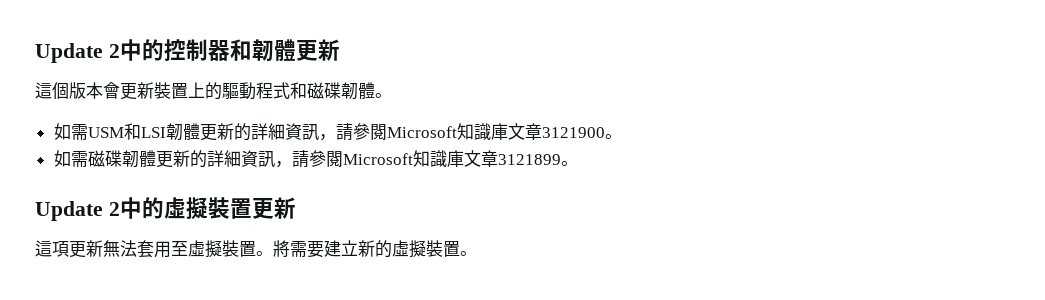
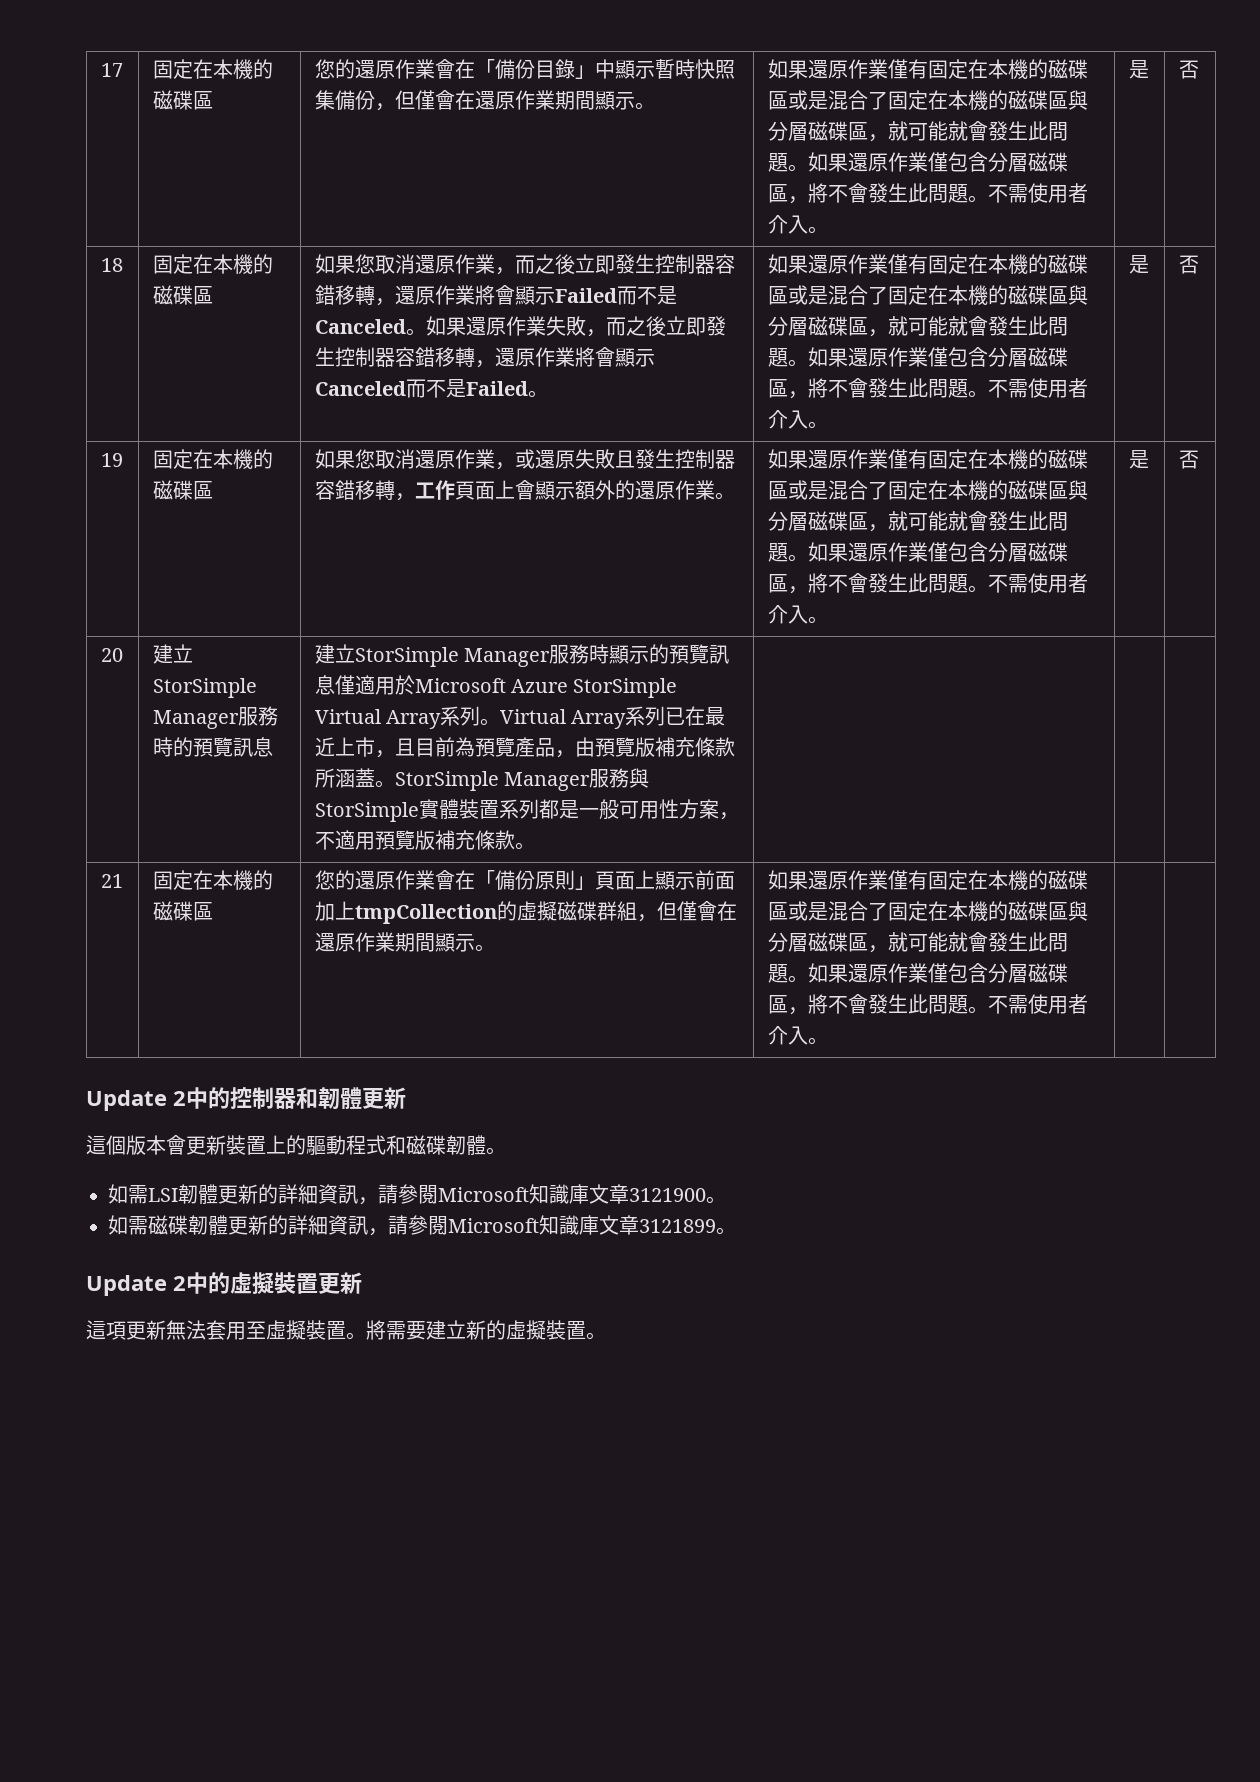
+ 17 | 固定在本機的磁碟區 | 您的還原作業會在「備份目錄」中顯示暫時快照集備份，但僅會在還原作業期間顯示。 | 如果還原作業僅有固定在本機的磁碟區或是混合了固定在本機的磁碟區與分層磁碟區，就可能就會發生此問題。如果還原作業僅包含分層磁碟區，將不會發生此問題。不需使用者介入。 | 是 | 否
+ 18 | 固定在本機的磁碟區 | 如果您取消還原作業，而之後立即發生控制器容錯移轉，還原作業將會顯示Failed而不是Canceled。如果還原作業失敗，而之後立即發生控制器容錯移轉，還原作業將會顯示Canceled而不是Failed。 | 如果還原作業僅有固定在本機的磁碟區或是混合了固定在本機的磁碟區與分層磁碟區，就可能就會發生此問題。如果還原作業僅包含分層磁碟區，將不會發生此問題。不需使用者介入。 | 是 | 否
+ 19 | 固定在本機的磁碟區 | 如果您取消還原作業，或還原失敗且發生控制器容錯移轉，工作頁面上會顯示額外的還原作業。 | 如果還原作業僅有固定在本機的磁碟區或是混合了固定在本機的磁碟區與分層磁碟區，就可能就會發生此問題。如果還原作業僅包含分層磁碟區，將不會發生此問題。不需使用者介入。 | 是 | 否
+ 20 | 建立StorSimple Manager服務時的預覽訊息 | 建立StorSimple Manager服務時顯示的預覽訊息僅適用於Microsoft Azure StorSimple Virtual Array系列。Virtual Array系列已在最近上市，且目前為預覽產品，由預覽版補充條款所涵蓋。StorSimple Manager服務與StorSimple實體裝置系列都是一般可用性方案，不適用預覽版補充條款。 | | |
+ 21 | 固定在本機的磁碟區 | 您的還原作業會在「備份原則」頁面上顯示前面加上tmpCollection的虛擬磁碟群組，但僅會在還原作業期間顯示。 | 如果還原作業僅有固定在本機的磁碟區或是混合了固定在本機的磁碟區與分層磁碟區，就可能就會發生此問題。如果還原作業僅包含分層磁碟區，將不會發生此問題。不需使用者介入。
- 如需USM和LSI韌體更新的詳細資訊，請參閱Microsoft知識庫文章3121900。
+ 如需LSI韌體更新的詳細資訊，請參閱Microsoft知識庫文章3121900。

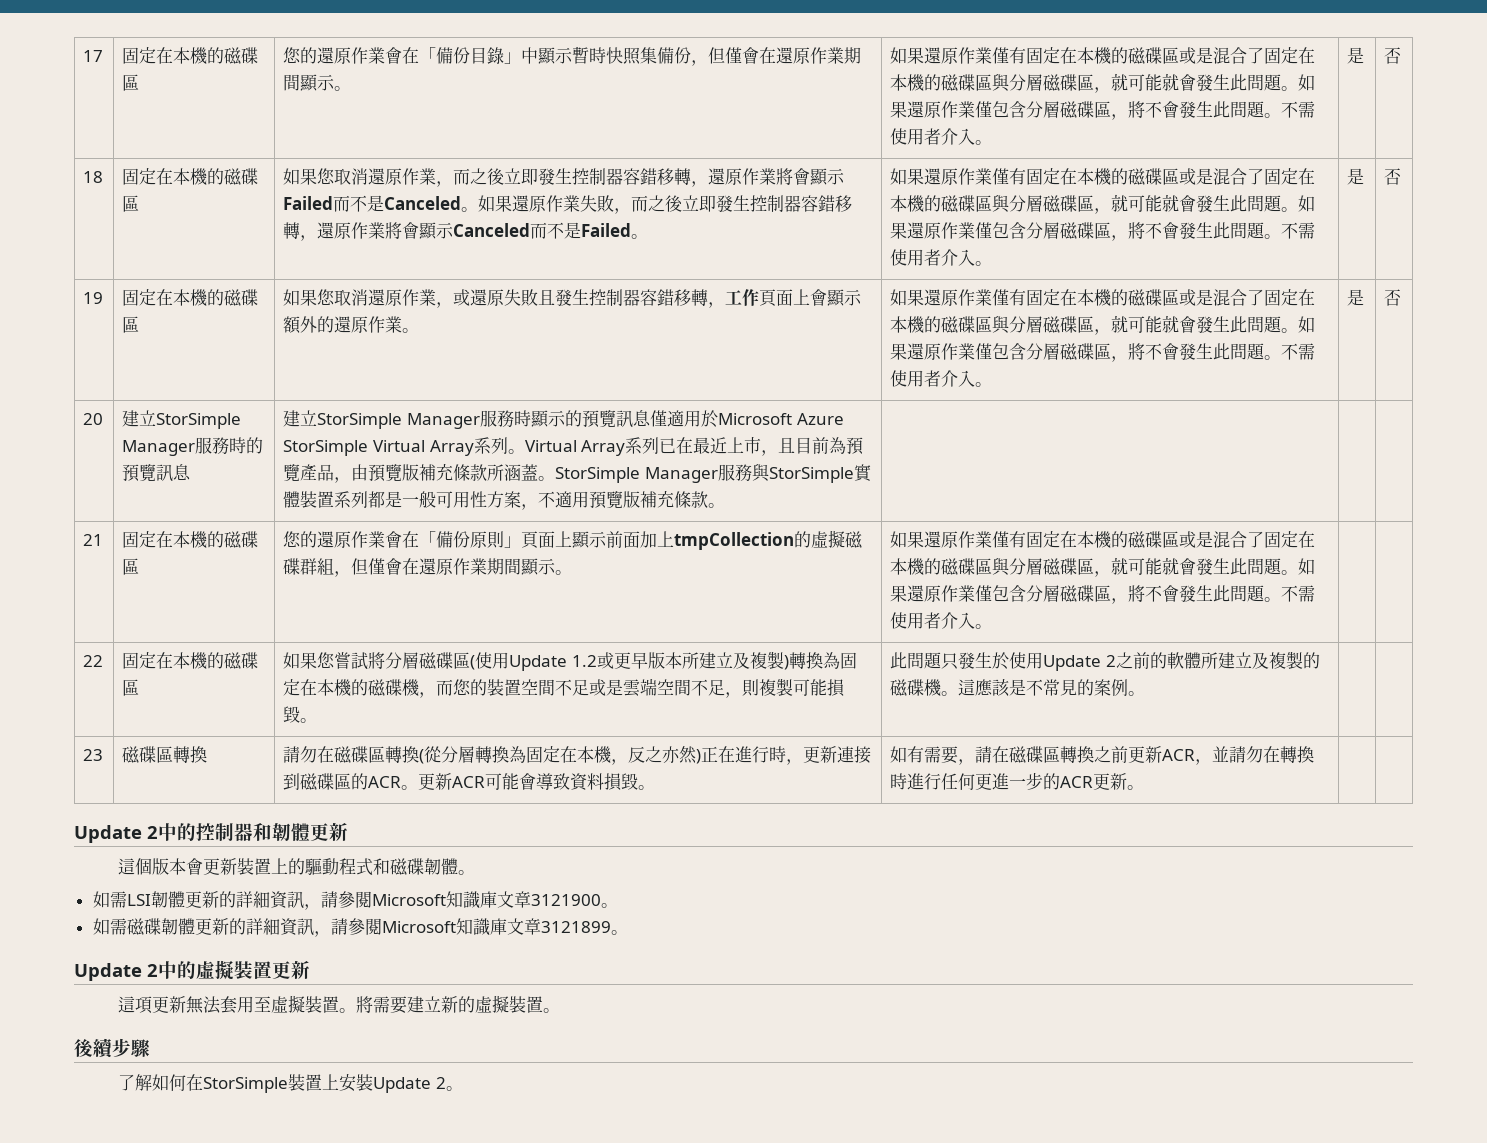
+ 22 | 固定在本機的磁碟區 | 如果您嘗試將分層磁碟區(使用Update 1.2或更早版本所建立及複製)轉換為固定在本機的磁碟機，而您的裝置空間不足或是雲端空間不足，則複製可能損毀。 | 此問題只發生於使用Update 2之前的軟體所建立及複製的磁碟機。這應該是不常見的案例。 | |
+ 23 | 磁碟區轉換 | 請勿在磁碟區轉換(從分層轉換為固定在本機，反之亦然)正在進行時，更新連接到磁碟區的ACR。更新ACR可能會導致資料損毀。 | 如有需要，請在磁碟區轉換之前更新ACR，並請勿在轉換時進行任何更進一步的ACR更新。
+ 後續步驟
+ 了解如何在StorSimple裝置上安裝Update 2。

